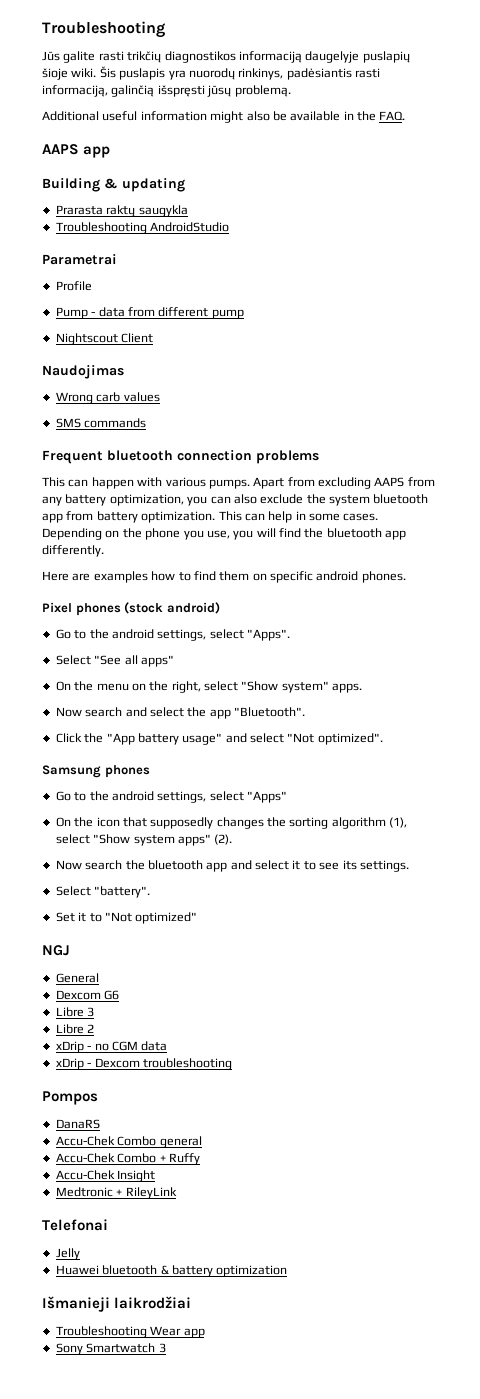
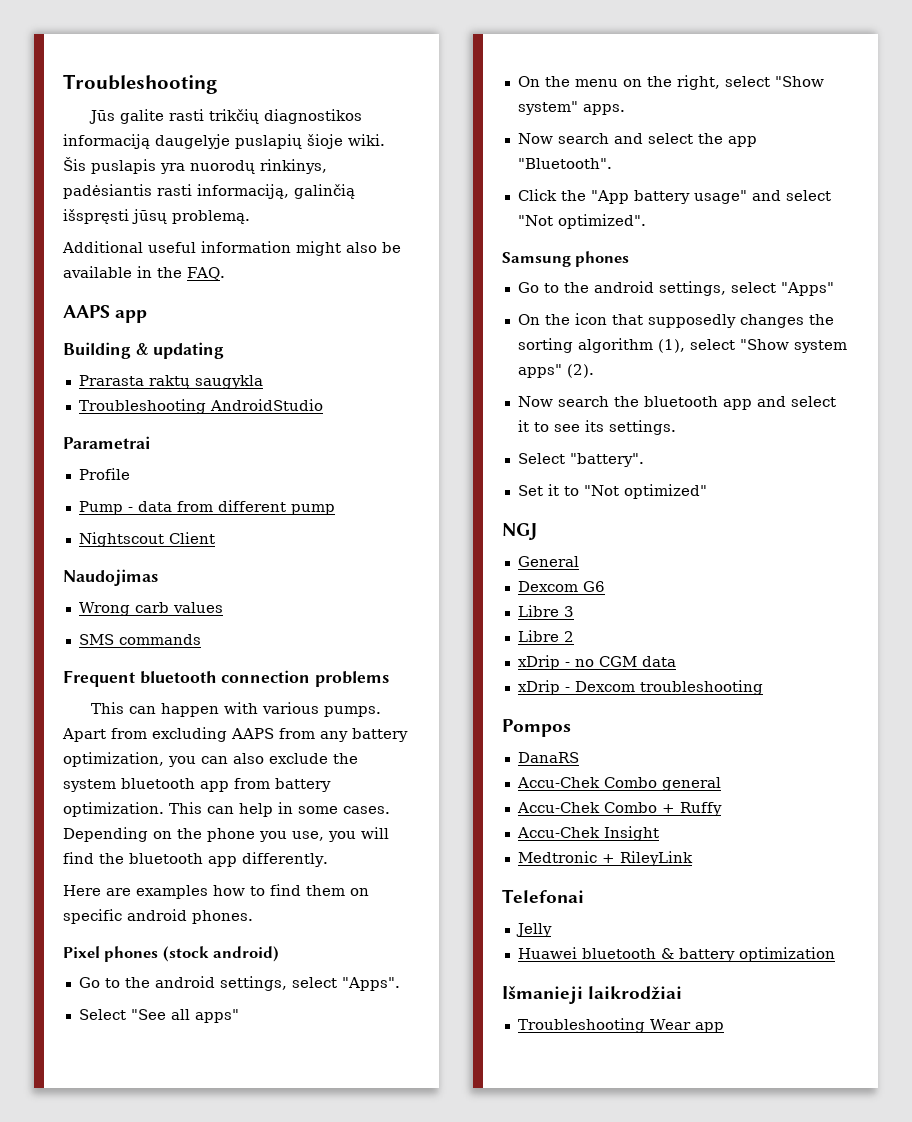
- Sony Smartwatch 3

